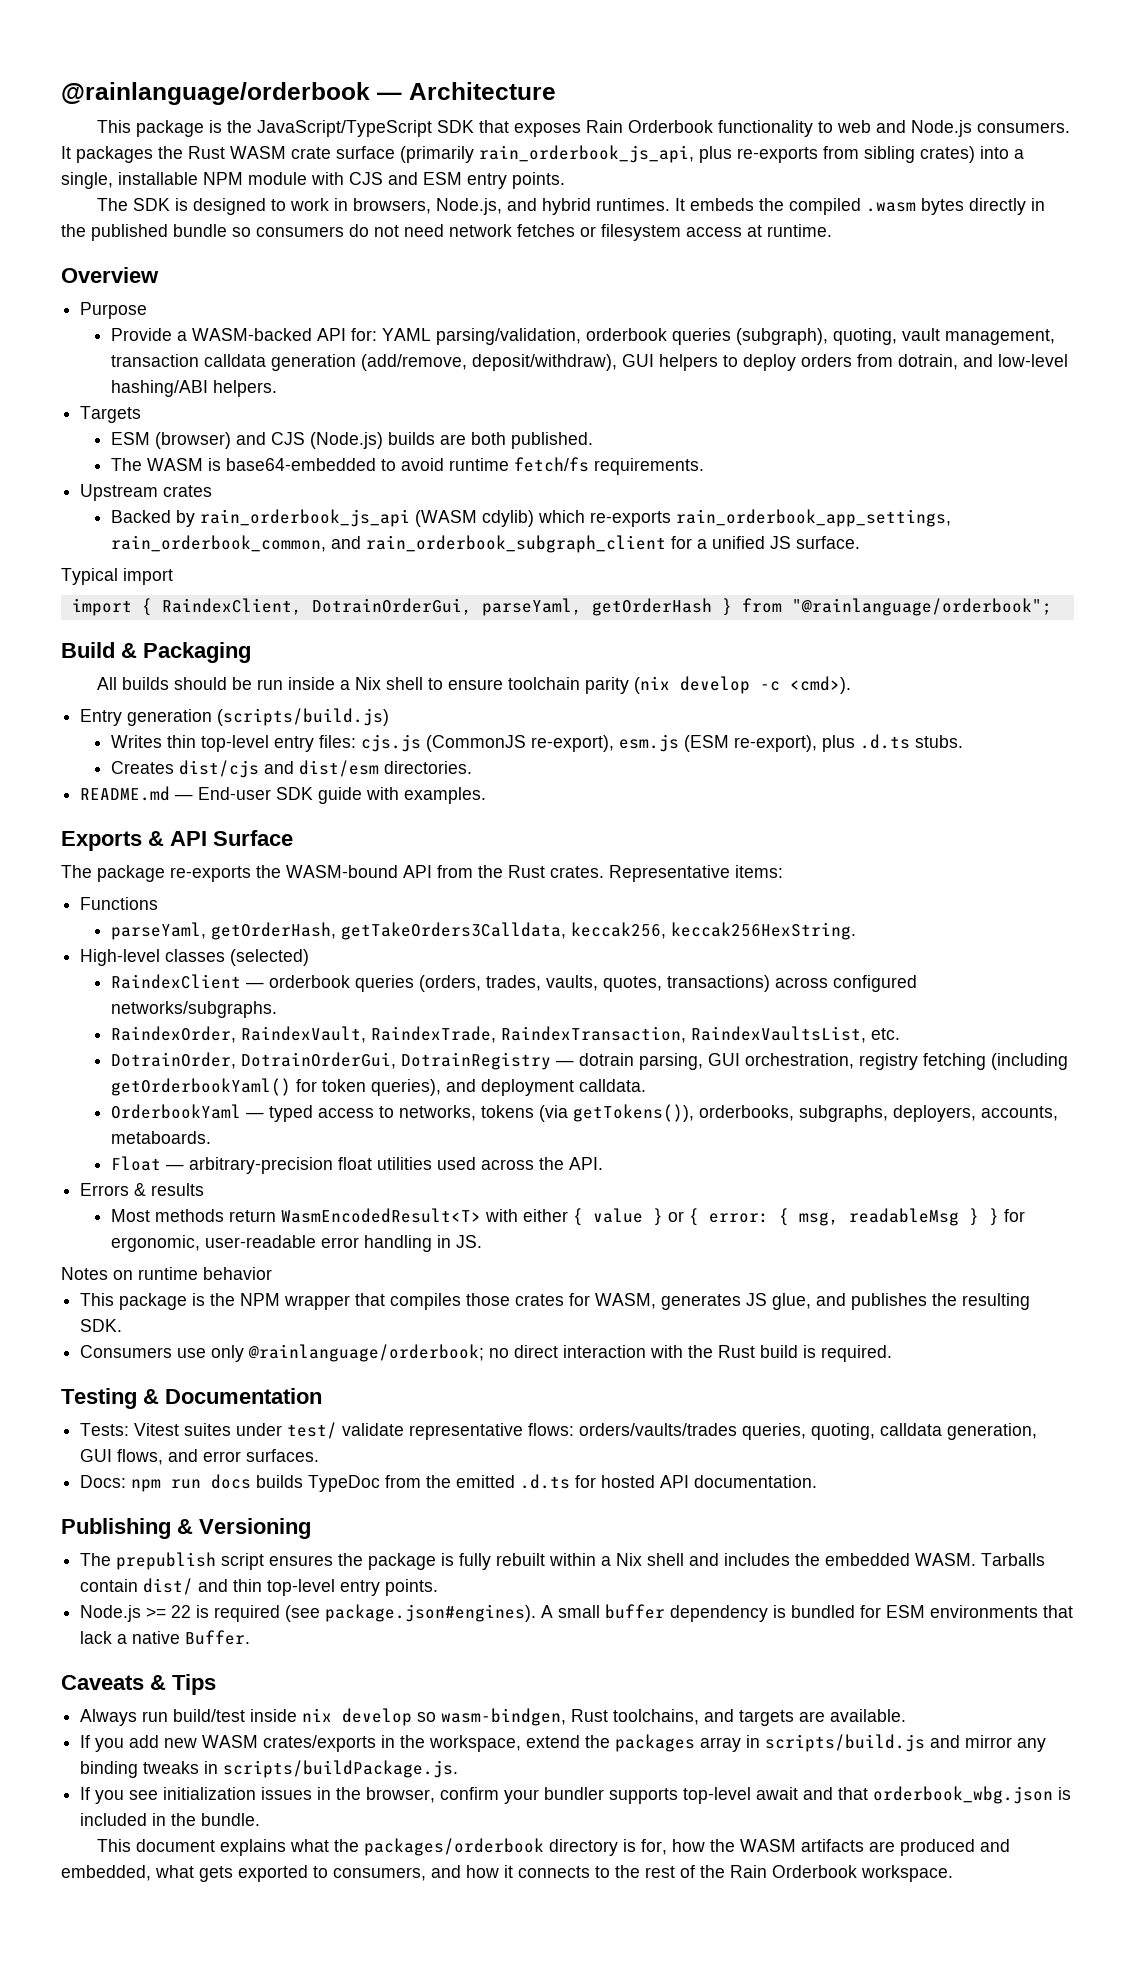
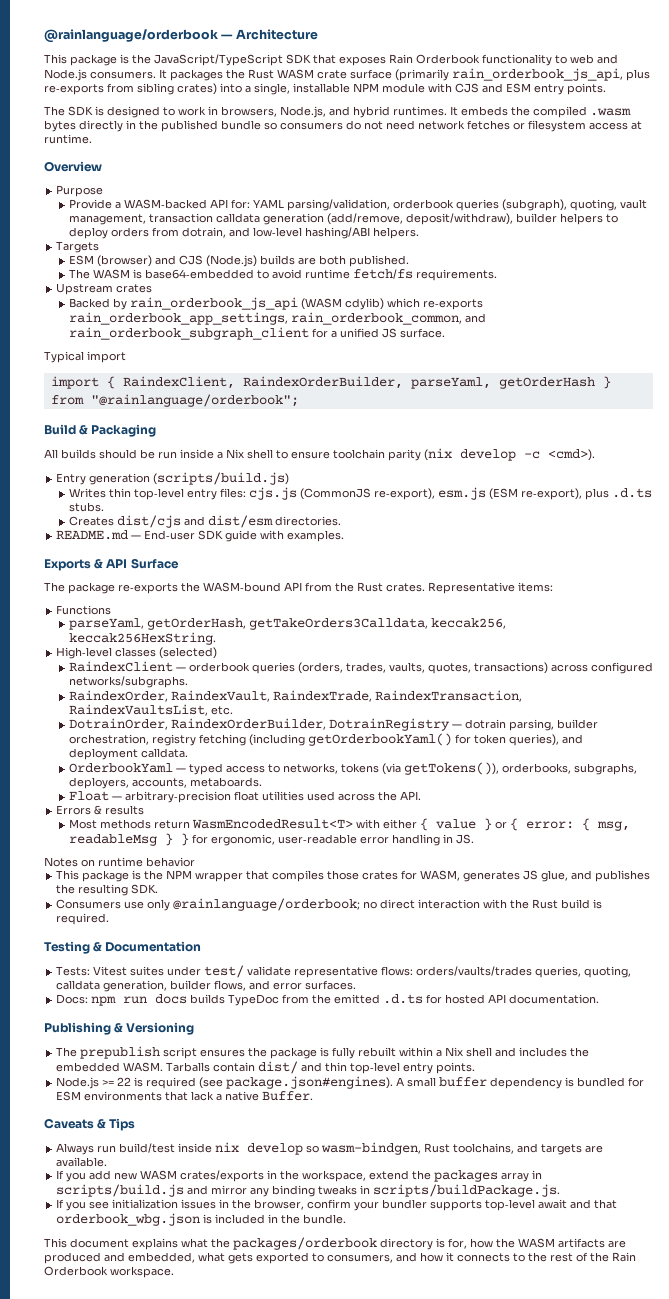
- Provide a WASM‑backed API for: YAML parsing/validation, orderbook queries (subgraph), quoting, vault management, transaction calldata generation (add/remove, deposit/withdraw), GUI helpers to deploy orders from dotrain, and low‑level hashing/ABI helpers.
+ Provide a WASM‑backed API for: YAML parsing/validation, orderbook queries (subgraph), quoting, vault management, transaction calldata generation (add/remove, deposit/withdraw), builder helpers to deploy orders from dotrain, and low‑level hashing/ABI helpers.
- import { RaindexClient, DotrainOrderGui, parseYaml, getOrderHash } from "@rainlanguage/orderbook";
+ import { RaindexClient, RaindexOrderBuilder, parseYaml, getOrderHash } from "@rainlanguage/orderbook";
- DotrainOrder, DotrainOrderGui, DotrainRegistry — dotrain parsing, GUI orchestration, registry fetching (including getOrderbookYaml() for token queries), and deployment calldata.
+ DotrainOrder, RaindexOrderBuilder, DotrainRegistry — dotrain parsing, builder orchestration, registry fetching (including getOrderbookYaml() for token queries), and deployment calldata.
- Tests: Vitest suites under test/ validate representative flows: orders/vaults/trades queries, quoting, calldata generation, GUI flows, and error surfaces.
+ Tests: Vitest suites under test/ validate representative flows: orders/vaults/trades queries, quoting, calldata generation, builder flows, and error surfaces.

